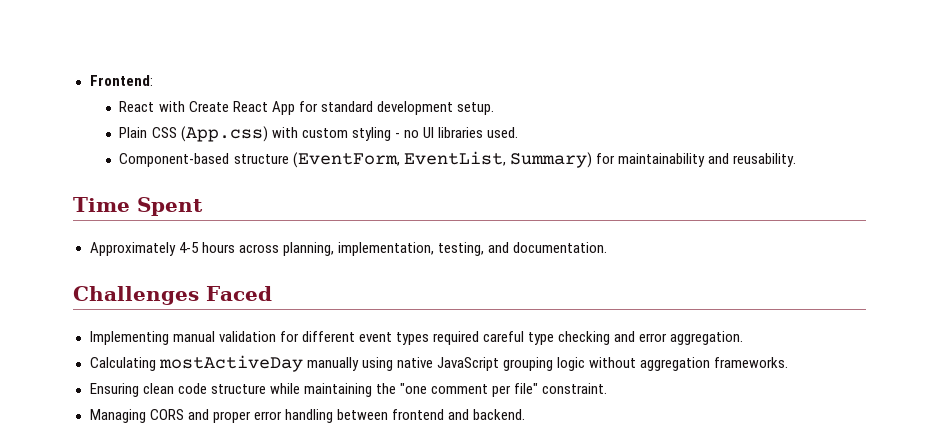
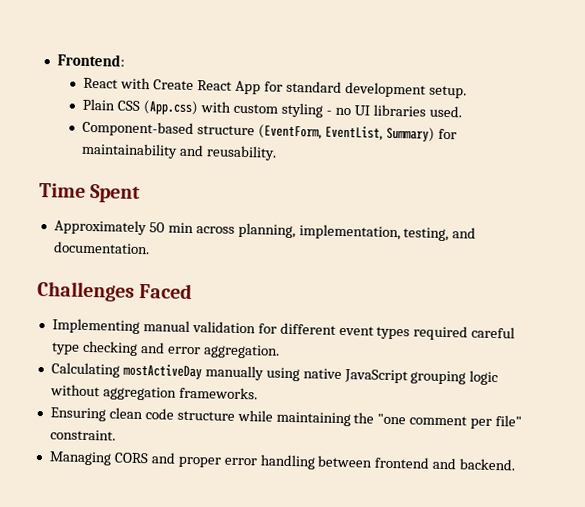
- Approximately 4-5 hours across planning, implementation, testing, and documentation.
+ Approximately 50 min across planning, implementation, testing, and documentation.

